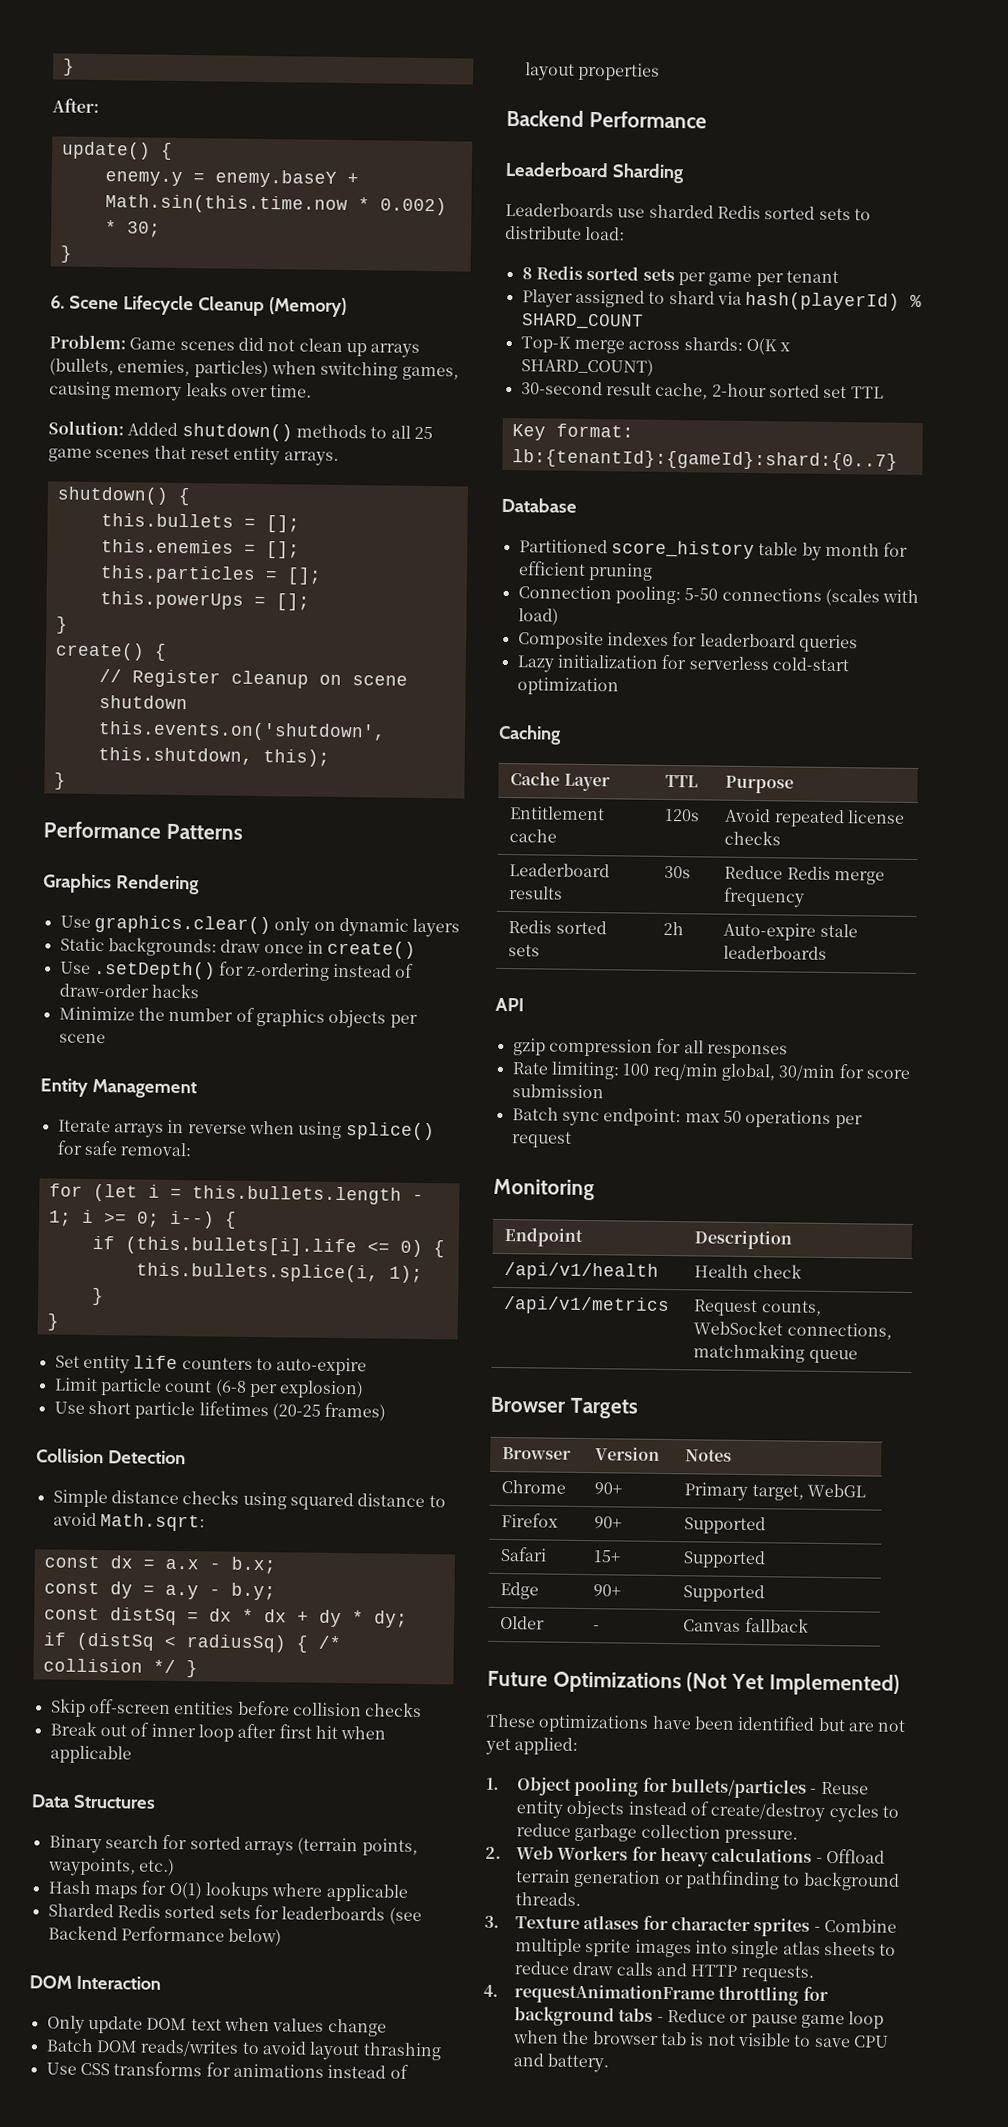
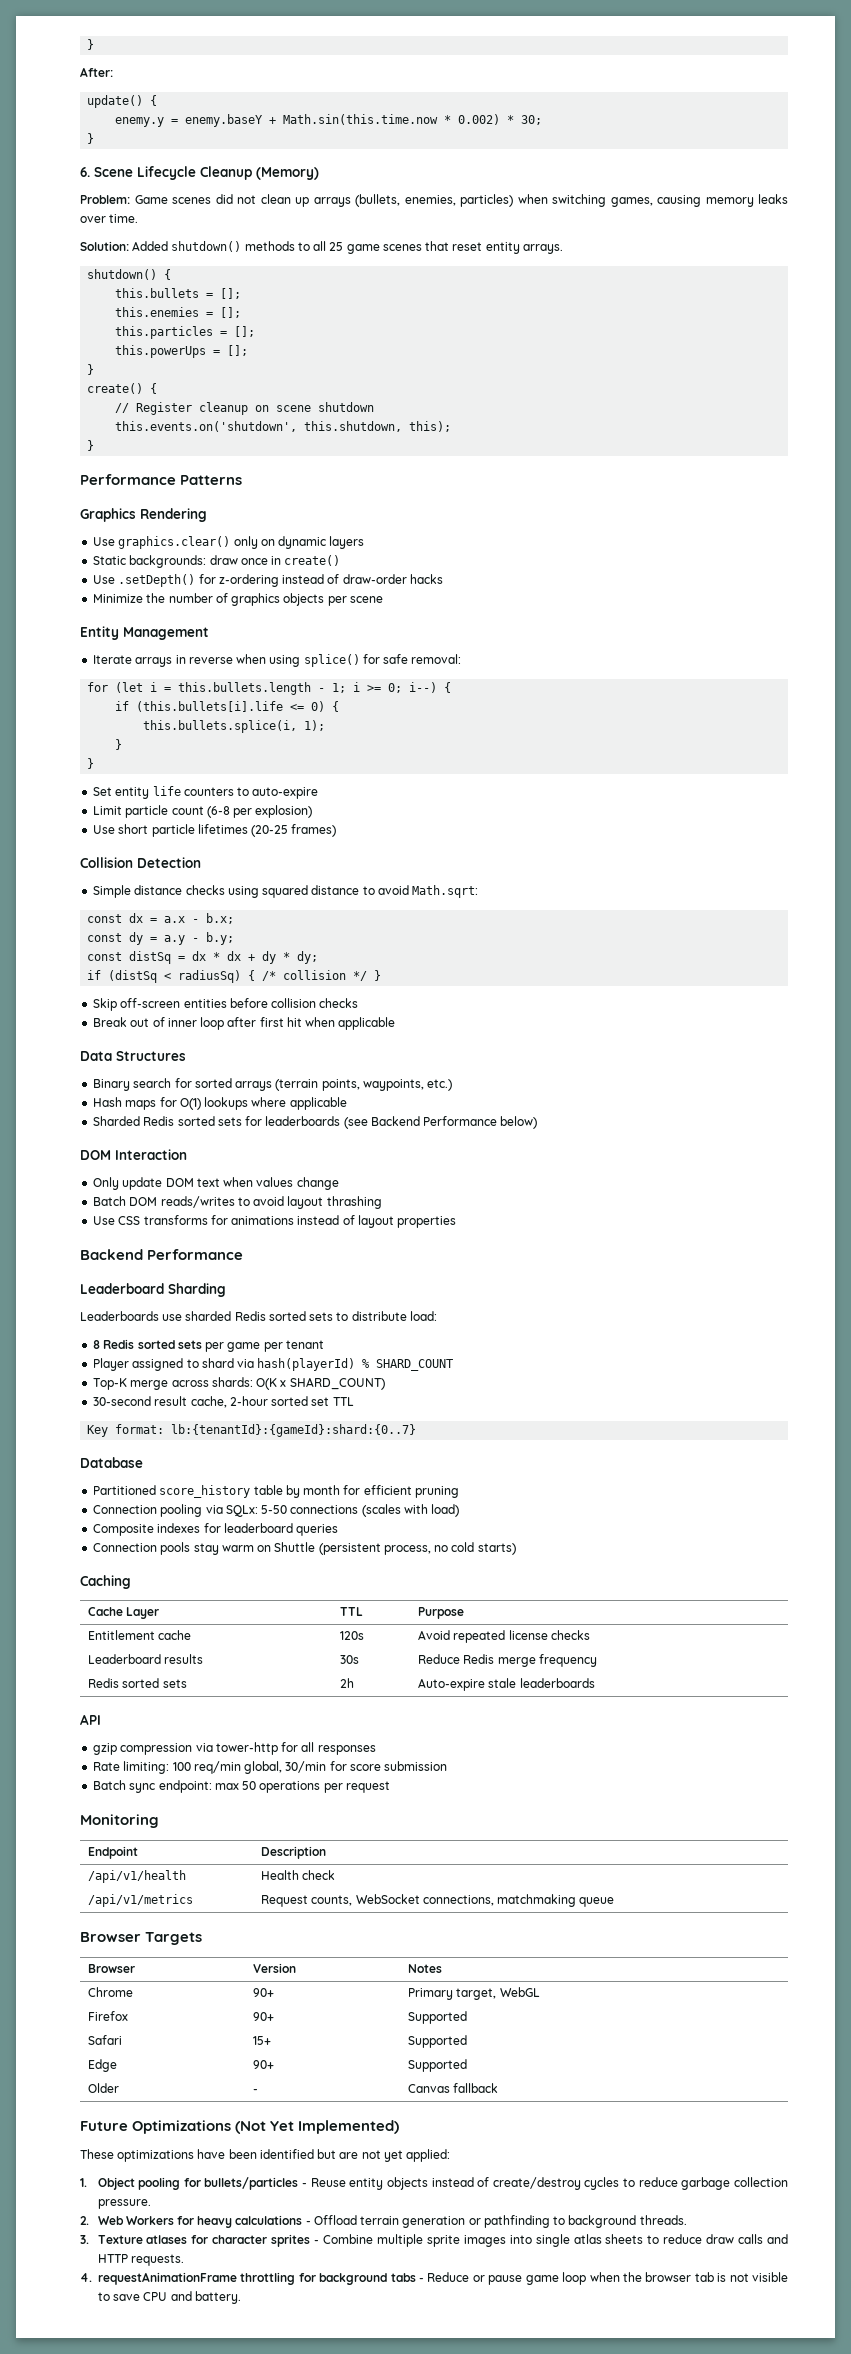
- Connection pooling: 5-50 connections (scales with load)
+ Connection pooling via SQLx: 5-50 connections (scales with load)
- Lazy initialization for serverless cold-start optimization
+ Connection pools stay warm on Shuttle (persistent process, no cold starts)
- gzip compression for all responses
+ gzip compression via tower-http for all responses

